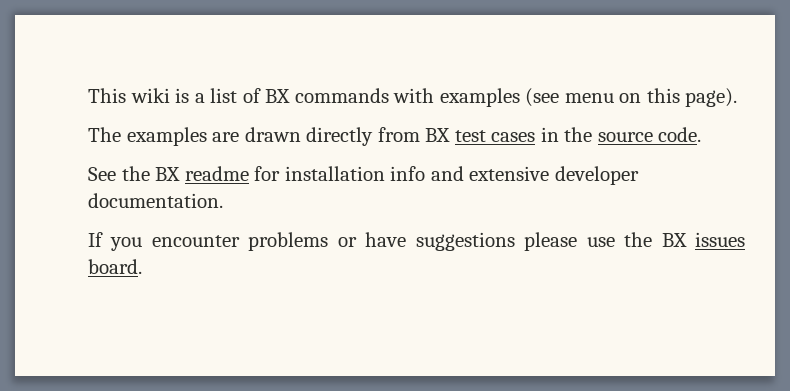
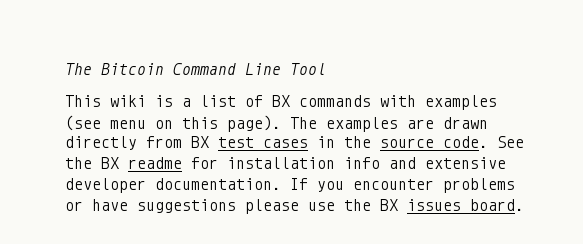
+ The Bitcoin Command Line Tool
- This wiki is a list of BX commands with examples (see menu on this page).
- The examples are drawn directly from BX test cases in the source code.
- See the BX readme for installation info and extensive developer documentation.
- If you encounter problems or have suggestions please use the BX issues board.
+ This wiki is a list of BX commands with examples (see menu on this page). The examples are drawn directly from BX test cases in the source code. See the BX readme for installation info and extensive developer documentation. If you encounter problems or have suggestions please use the BX issues board.

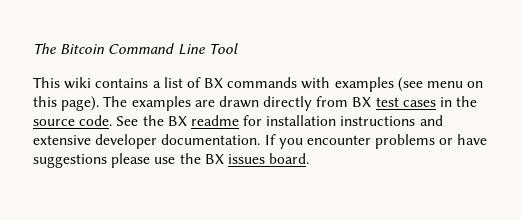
- This wiki is a list of BX commands with examples (see menu on this page).
+ This wiki contains a list of BX commands with examples (see menu on this page).
- See the BX readme for installation info and extensive developer documentation.
+ See the BX readme for installation instructions and extensive developer documentation.

